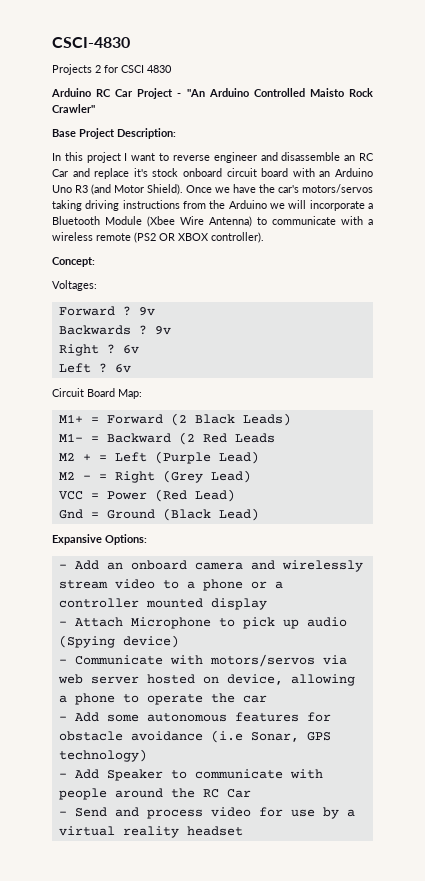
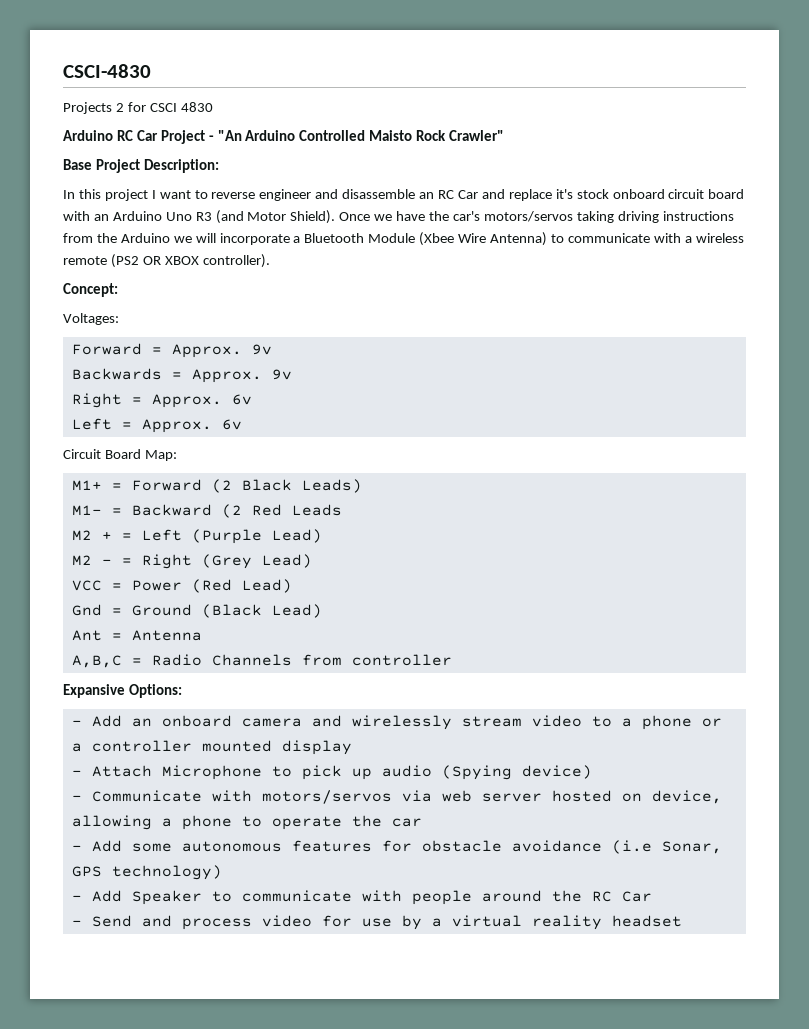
- Forward ? 9v
+ Forward = Approx. 9v
- Backwards ? 9v
+ Backwards = Approx. 9v
- Right ? 6v
+ Right = Approx. 6v
- Left ? 6v
+ Left = Approx. 6v
+ Ant = Antenna
+ A,B,C = Radio Channels from controller

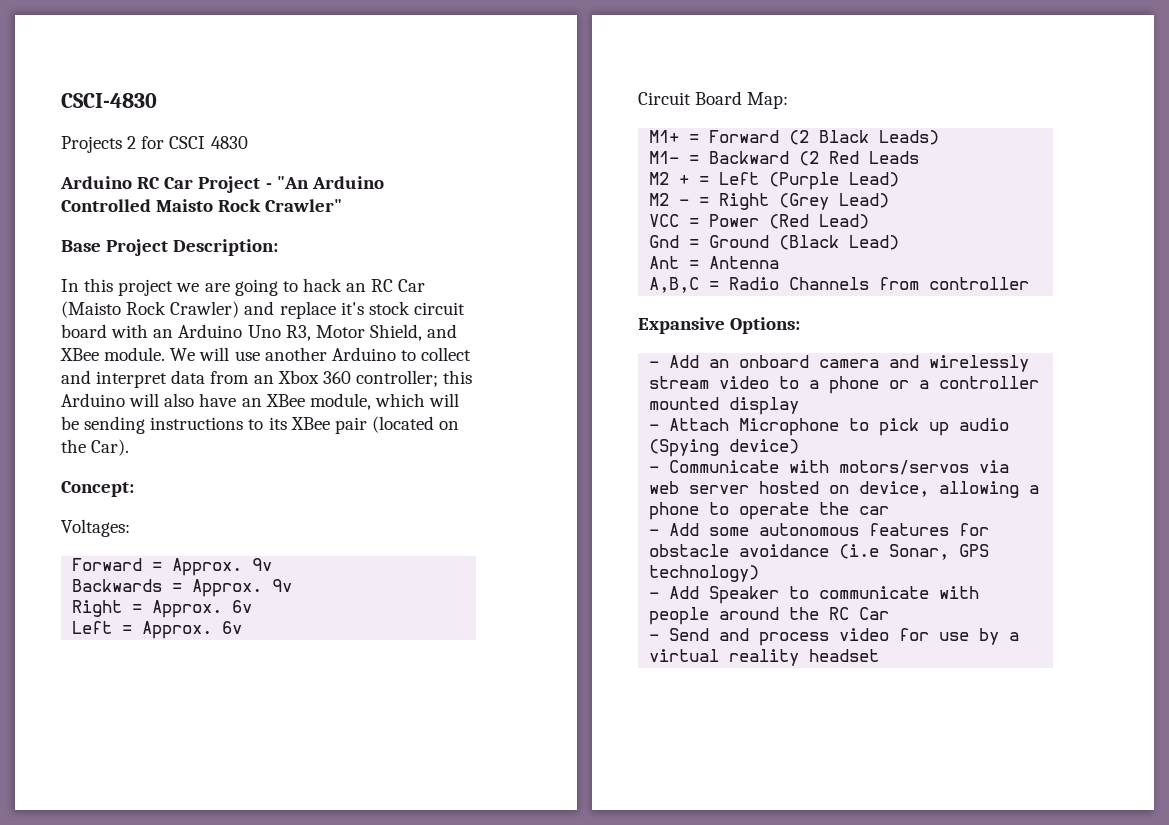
- In this project I want to reverse engineer and disassemble an RC Car and replace it's stock onboard circuit board with an Arduino Uno R3 (and Motor Shield). Once we have the car's motors/servos taking driving instructions from the Arduino we will incorporate a Bluetooth Module (Xbee Wire Antenna) to communicate with a wireless remote (PS2 OR XBOX controller).
+ In this project we are going to hack an RC Car (Maisto Rock Crawler) and replace it's stock circuit board with an Arduino Uno R3, Motor Shield, and XBee module. We will use another Arduino to collect and interpret data from an Xbox 360 controller; this Arduino will also have an XBee module, which will be sending instructions to its XBee pair (located on the Car).

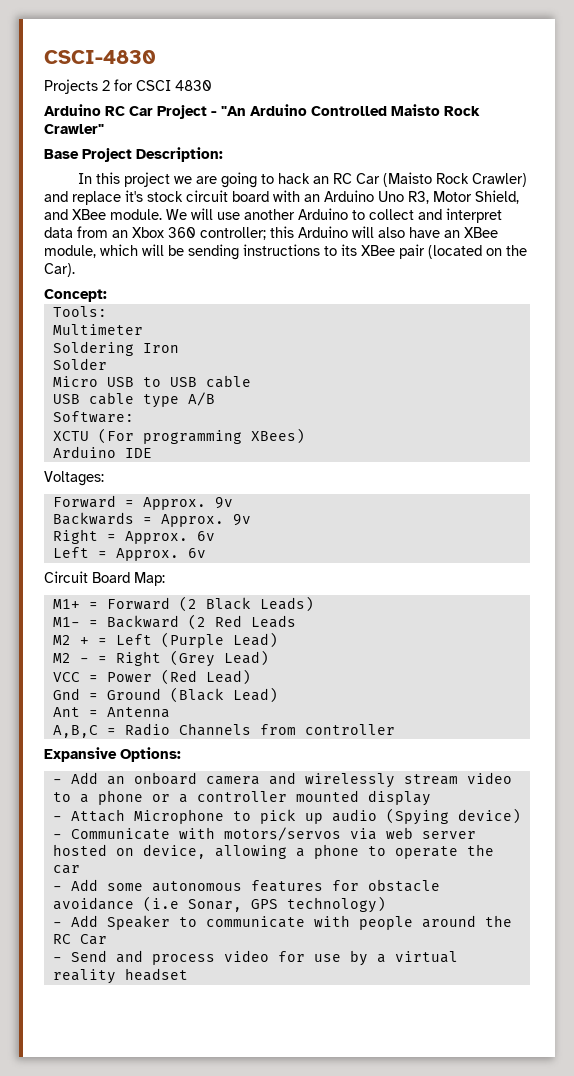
+ Tools:
+ Multimeter
+ Soldering Iron
+ Solder
+ Micro USB to USB cable
+ USB cable type A/B
+ Software:
+ XCTU (For programming XBees)
+ Arduino IDE

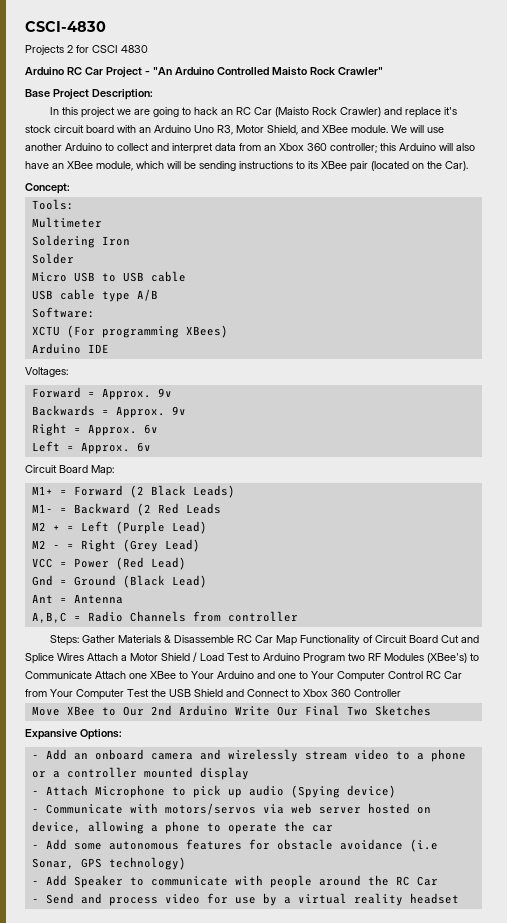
+ Steps: Gather Materials & Disassemble RC Car Map Functionality of Circuit Board Cut and Splice Wires Attach a Motor Shield / Load Test to Arduino Program two RF Modules (XBee's) to Communicate Attach one XBee to Your Arduino and one to Your Computer Control RC Car from Your Computer Test the USB Shield and Connect to Xbox 360 Controller
+ Move XBee to Our 2nd Arduino Write Our Final Two Sketches

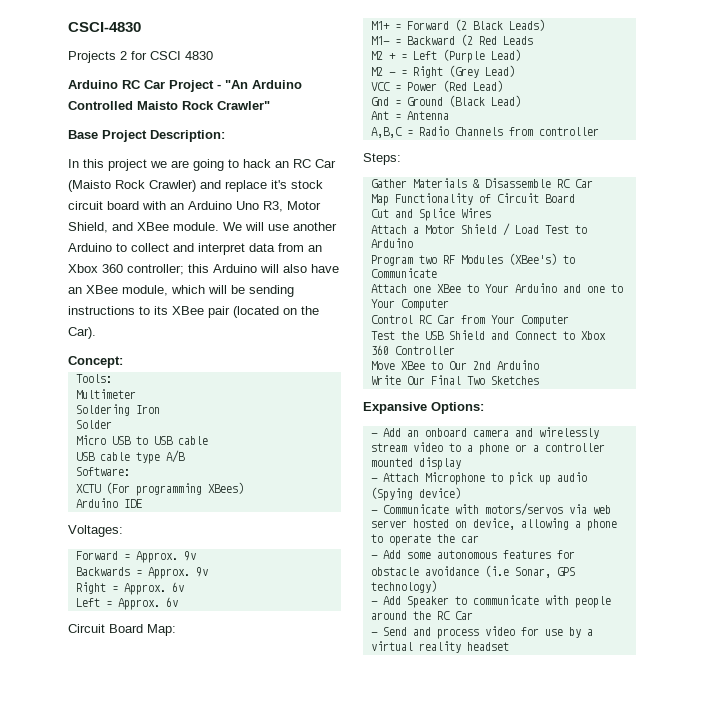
- Steps: Gather Materials & Disassemble RC Car Map Functionality of Circuit Board Cut and Splice Wires Attach a Motor Shield / Load Test to Arduino Program two RF Modules (XBee's) to Communicate Attach one XBee to Your Arduino and one to Your Computer Control RC Car from Your Computer Test the USB Shield and Connect to Xbox 360 Controller
+ Steps:
+ Gather Materials & Disassemble RC Car
+ Map Functionality of Circuit Board
+ Cut and Splice Wires
+ Attach a Motor Shield / Load Test to Arduino
+ Program two RF Modules (XBee's) to Communicate
+ Attach one XBee to Your Arduino and one to Your Computer
+ Control RC Car from Your Computer
+ Test the USB Shield and Connect to Xbox 360 Controller
- Move XBee to Our 2nd Arduino Write Our Final Two Sketches
+ Move XBee to Our 2nd Arduino
+ Write Our Final Two Sketches

